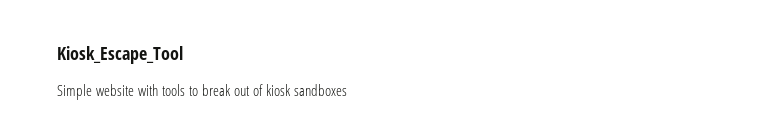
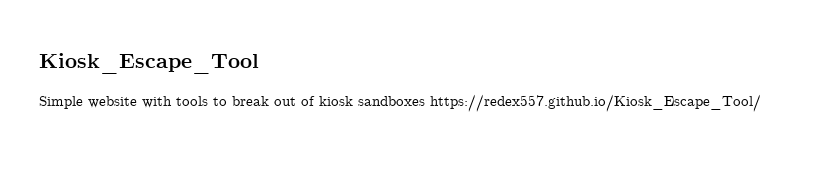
- Simple website with tools to break out of kiosk sandboxes
+ Simple website with tools to break out of kiosk sandboxes https://redex557.github.io/Kiosk_Escape_Tool/

